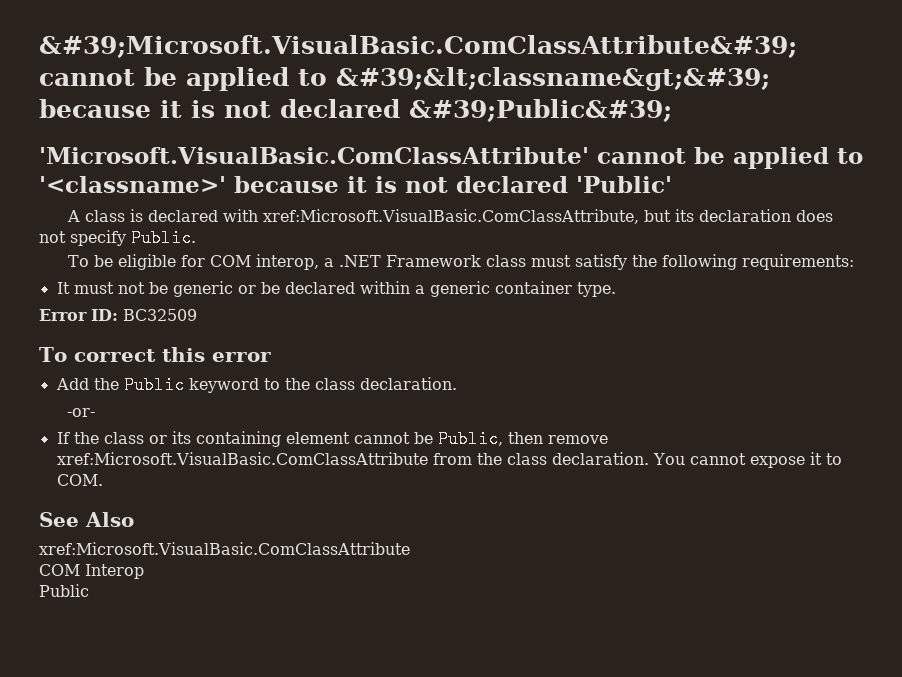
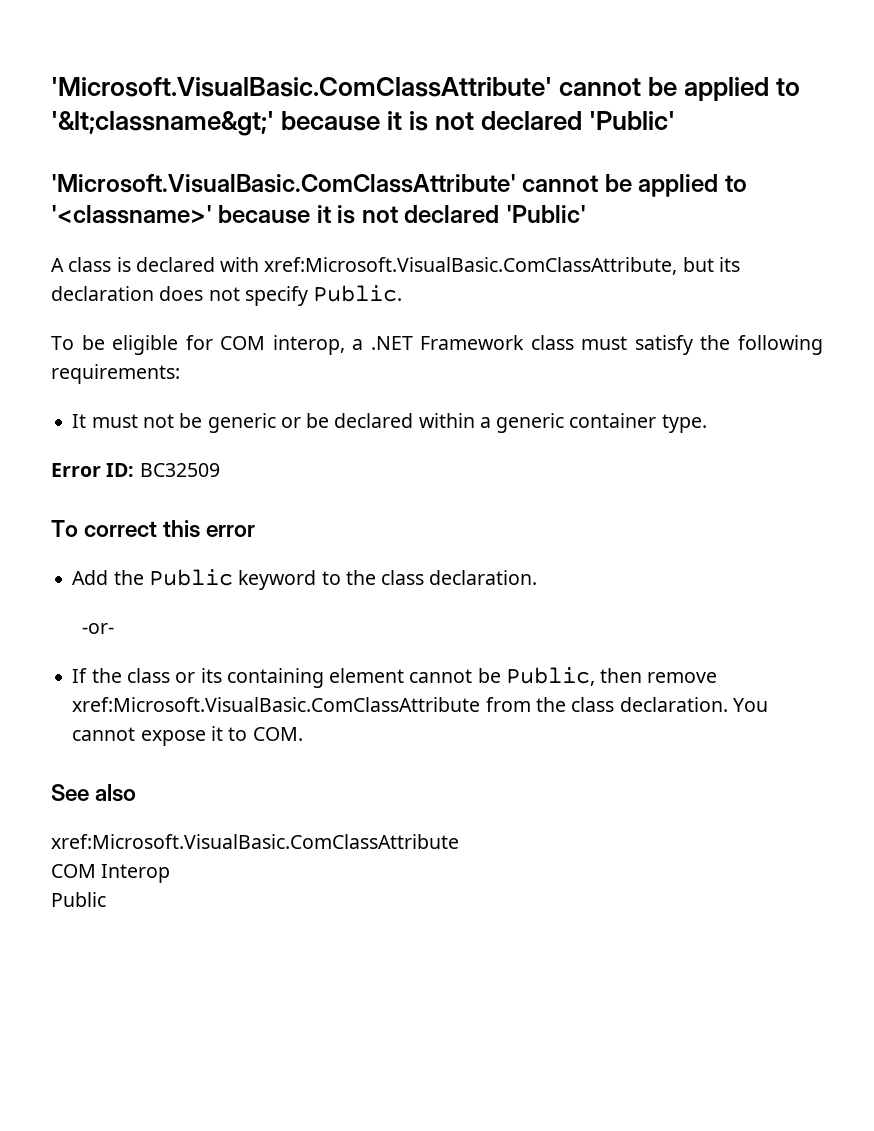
- &#39;Microsoft.VisualBasic.ComClassAttribute&#39; cannot be applied to &#39;&lt;classname&gt;&#39; because it is not declared &#39;Public&#39;
+ 'Microsoft.VisualBasic.ComClassAttribute' cannot be applied to '&lt;classname&gt;' because it is not declared 'Public'
- See Also
+ See also

